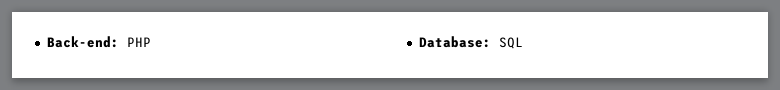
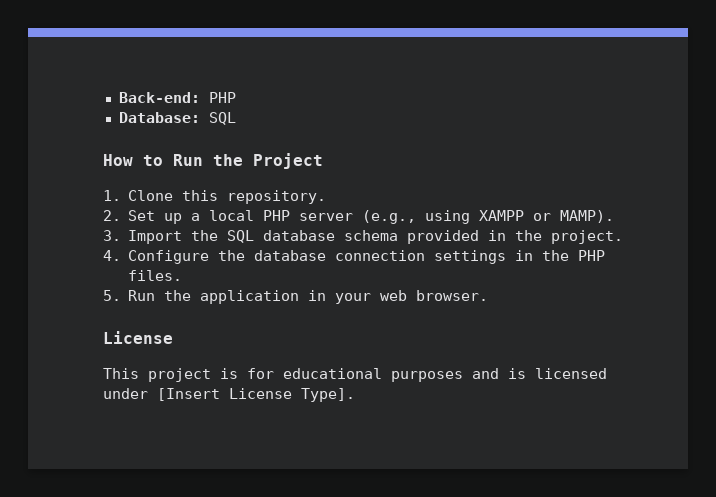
+ How to Run the Project
+ 1. Clone this repository.
+ 2. Set up a local PHP server (e.g., using XAMPP or MAMP).
+ 3. Import the SQL database schema provided in the project.
+ 4. Configure the database connection settings in the PHP files.
+ 5. Run the application in your web browser.
+ License
+ This project is for educational purposes and is licensed under [Insert License Type].

